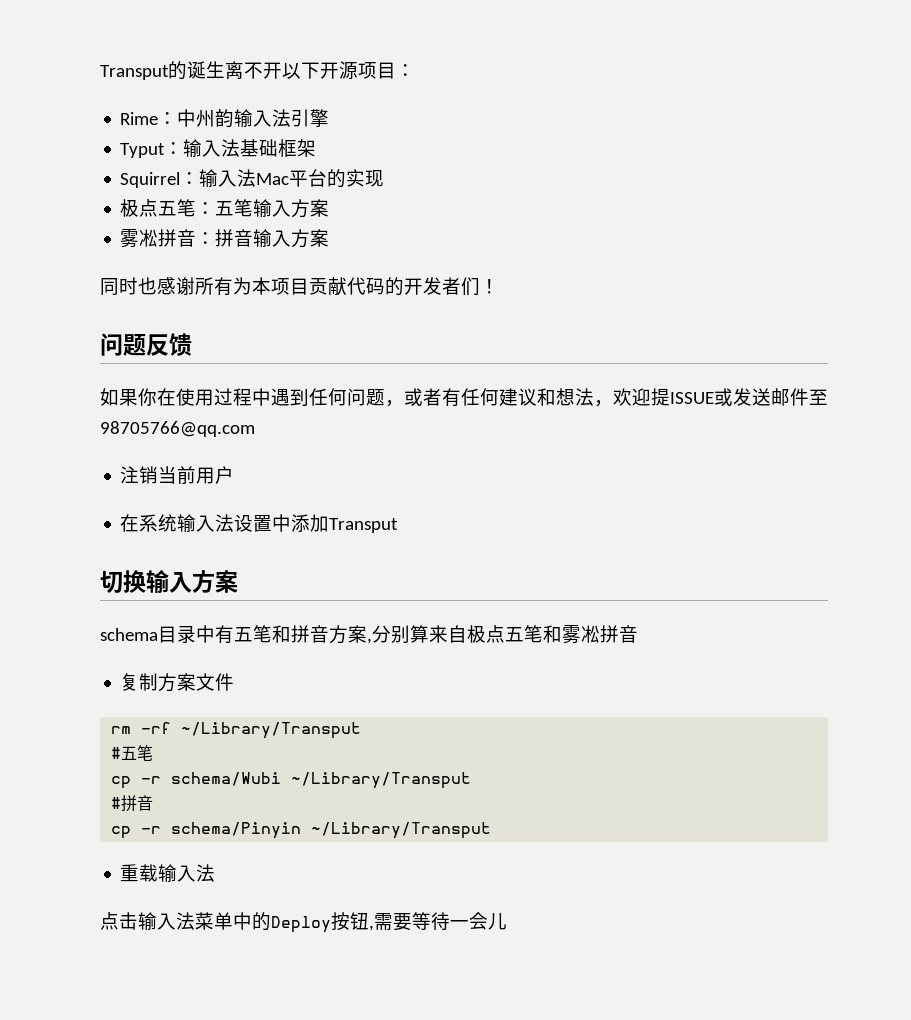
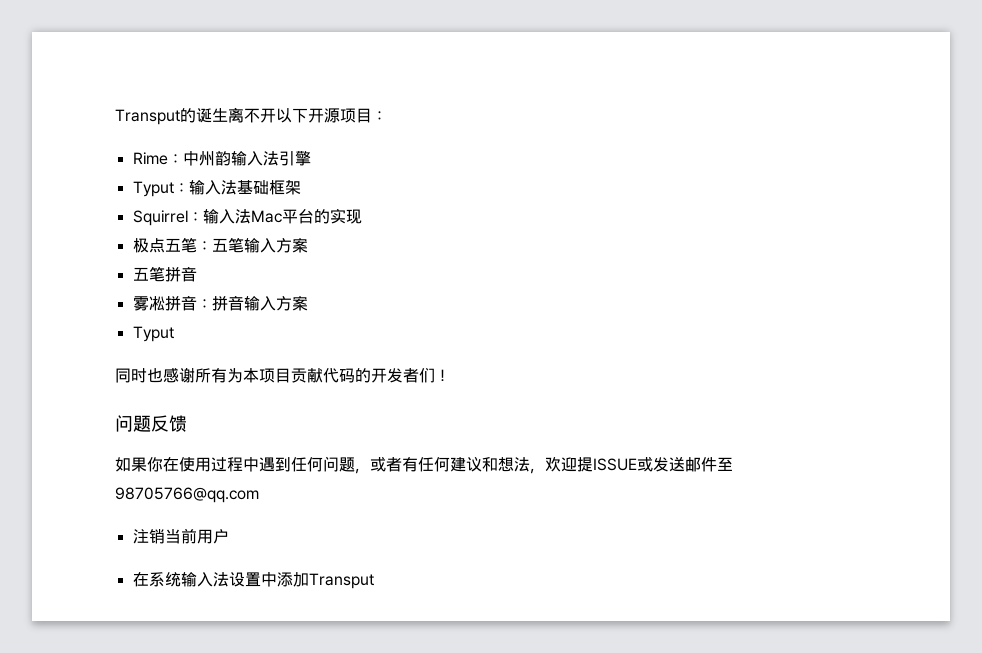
+ 五笔拼音
  雾凇拼音：拼音输入方案
+ Typut
- 切换输入方案
- schema目录中有五笔和拼音方案,分别算来自极点五笔和雾凇拼音
- 复制方案文件
- rm -rf ~/Library/Transput
- #五笔
- cp -r schema/Wubi ~/Library/Transput
- #拼音
- cp -r schema/Pinyin ~/Library/Transput
- 重载输入法
- 点击输入法菜单中的Deploy按钮,需要等待一会儿

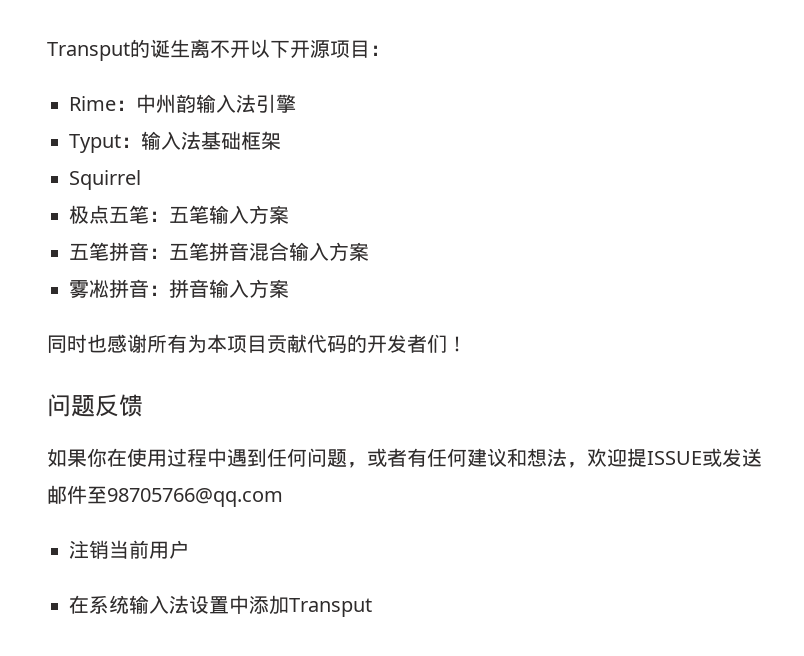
- Squirrel：输入法Mac平台的实现
+ Squirrel
- 五笔拼音
+ 五笔拼音：五笔拼音混合输入方案
  雾凇拼音：拼音输入方案
- Typut

